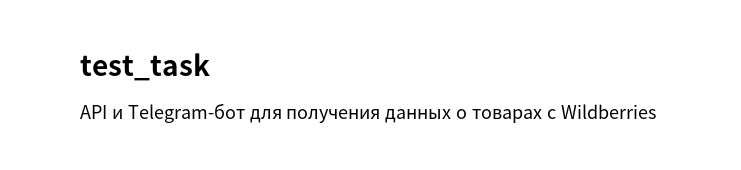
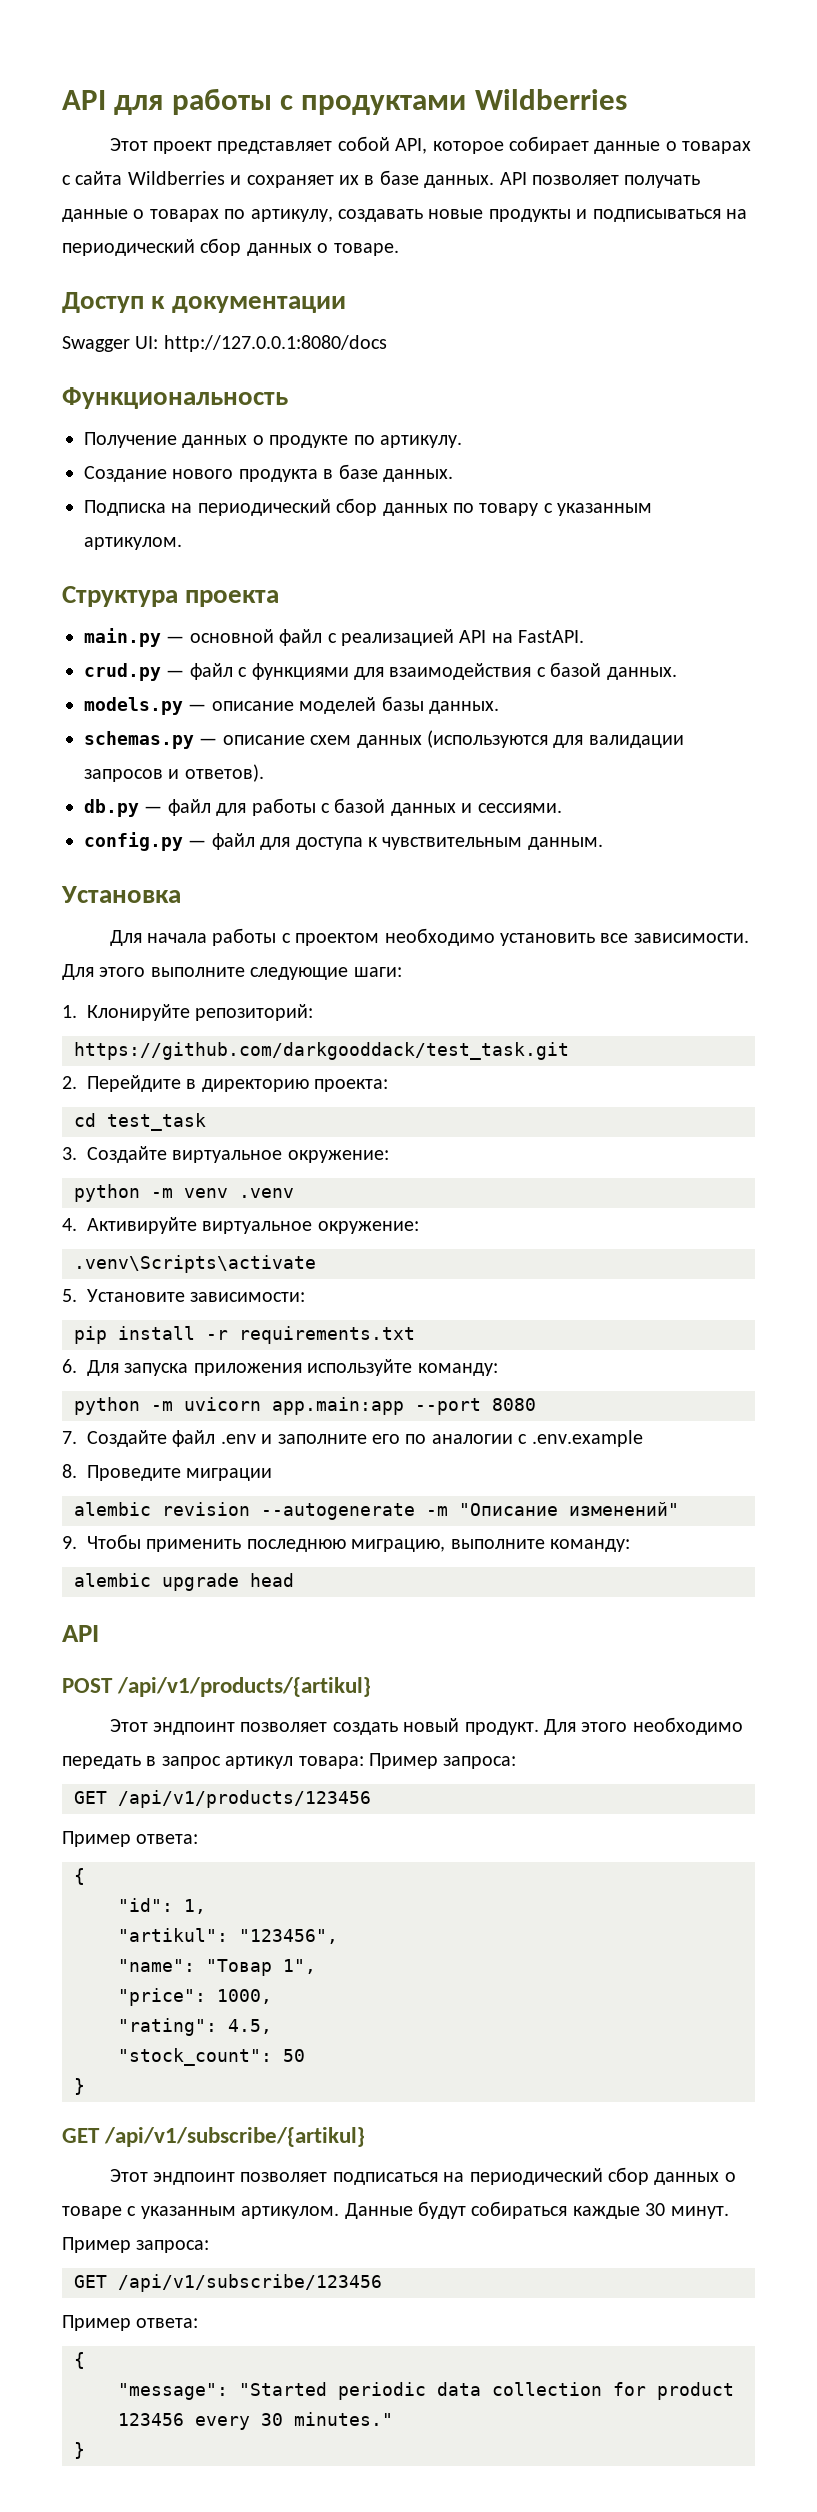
- test_task
- API и Telegram-бот для получения данных о товарах с Wildberries
+ API для работы с продуктами Wildberries
+ Этот проект представляет собой API, которое собирает данные о товарах с сайта Wildberries и сохраняет их в базе данных. API позволяет получать данные о товарах по артикулу, создавать новые продукты и подписываться на периодический сбор данных о товаре.
+ Доступ к документации
+ Swagger UI: http://127.0.0.1:8080/docs
+ Функциональность
+ Получение данных о продукте по артикулу.
+ Создание нового продукта в базе данных.
+ Подписка на периодический сбор данных по товару с указанным артикулом.
+ Структура проекта
+ main.py — основной файл с реализацией API на FastAPI.
+ crud.py — файл с функциями для взаимодействия с базой данных.
+ models.py — описание моделей базы данных.
+ schemas.py — описание схем данных (используются для валидации запросов и ответов).
+ db.py — файл для работы с базой данных и сессиями.
+ config.py — файл для доступа к чувствительным данным.
+ Установка
+ Для начала работы с проектом необходимо установить все зависимости. Для этого выполните следующие шаги:
+ 1. Клонируйте репозиторий:
+ https://github.com/darkgooddack/test_task.git
+ 2. Перейдите в директорию проекта:
+ cd test_task
+ 3. Создайте виртуальное окружение:
+ python -m venv .venv
+ 4. Активируйте виртуальное окружение:
+ .venv\Scripts\activate
+ 5. Установите зависимости:
+ pip install -r requirements.txt
+ 6. Для запуска приложения используйте команду:
+ python -m uvicorn app.main:app --port 8080
+ 7. Создайте файл .env и заполните его по аналогии с .env.example
+ 8. Проведите миграции
+ alembic revision --autogenerate -m "Описание изменений"
+ 9. Чтобы применить последнюю миграцию, выполните команду:
+ alembic upgrade head
+ API
+ POST /api/v1/products/{artikul}
+ Этот эндпоинт позволяет создать новый продукт. Для этого необходимо передать в запрос артикул товара: Пример запроса:
+ GET /api/v1/products/123456
+ Пример ответа:
+ {
+ "id": 1,
+ "artikul": "123456",
+ "name": "Товар 1",
+ "price": 1000,
+ "rating": 4.5,
+ "stock_count": 50
+ }
+ GET /api/v1/subscribe/{artikul}
+ Этот эндпоинт позволяет подписаться на периодический сбор данных о товаре с указанным артикулом. Данные будут собираться каждые 30 минут. Пример запроса:
+ GET /api/v1/subscribe/123456
+ Пример ответа:
+ {
+ "message": "Started periodic data collection for product 123456 every 30 minutes."
+ }

